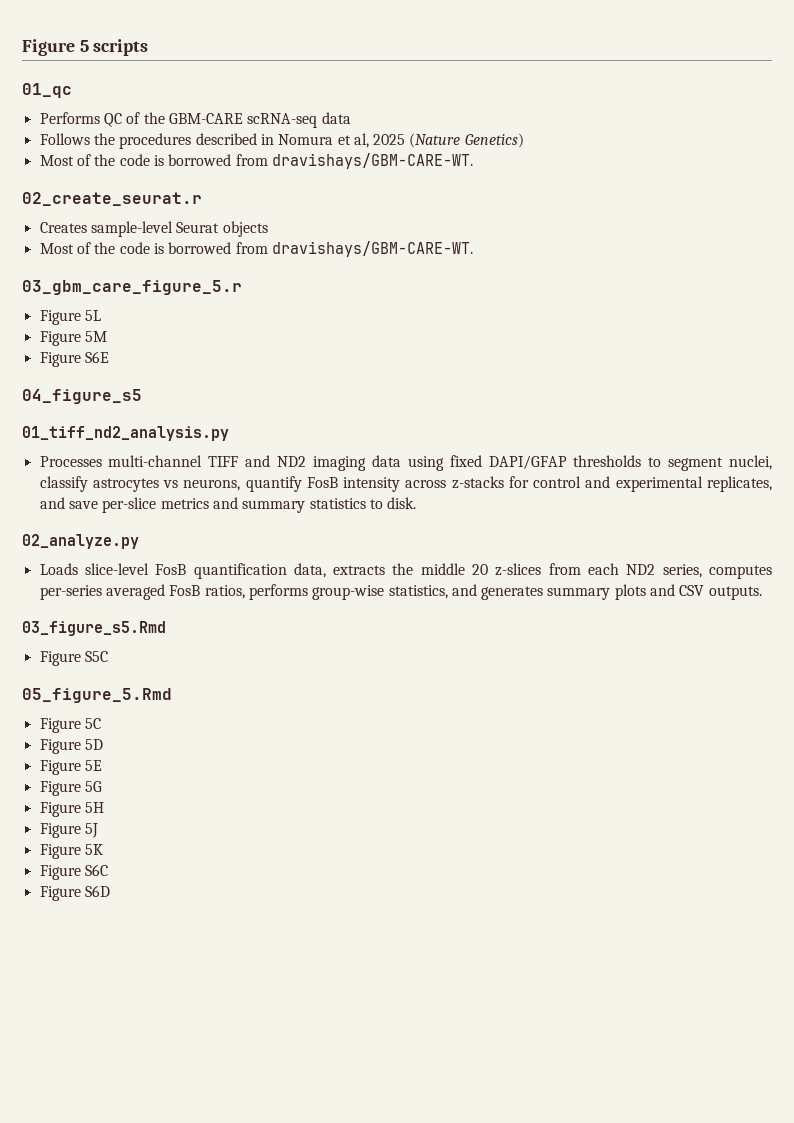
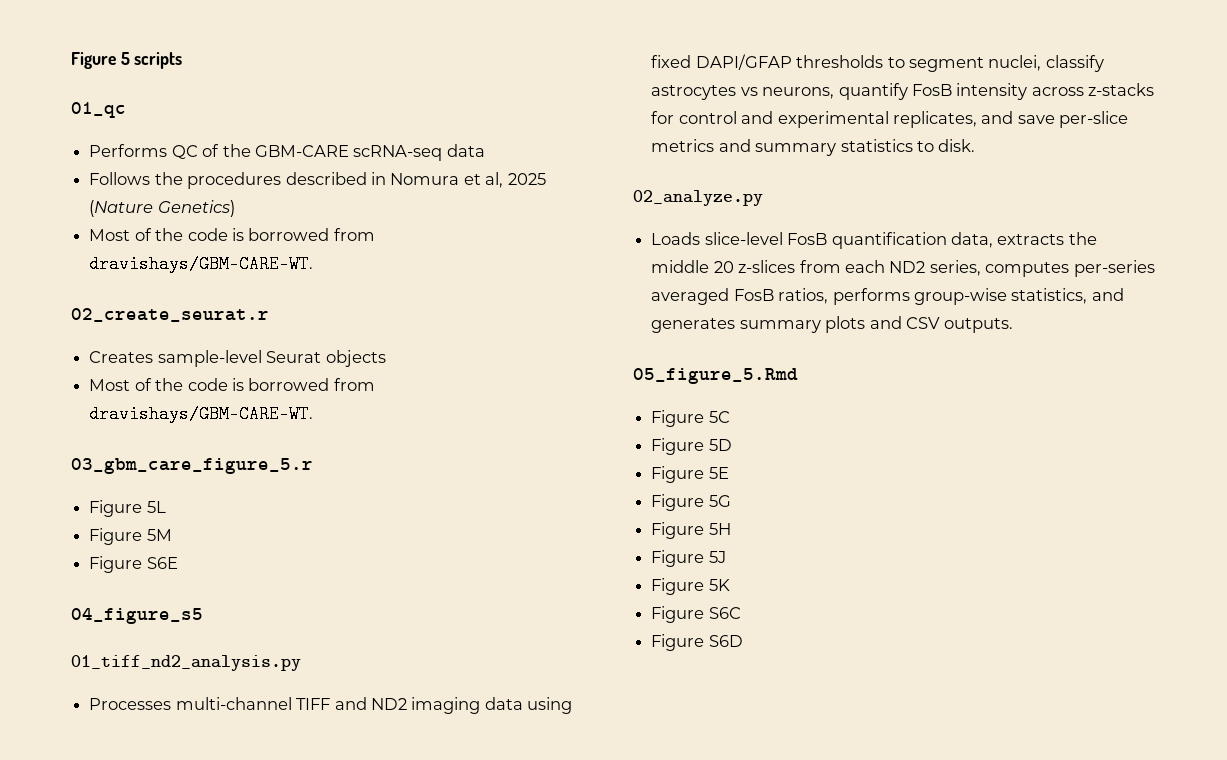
- 03_figure_s5.Rmd
- Figure S5C

